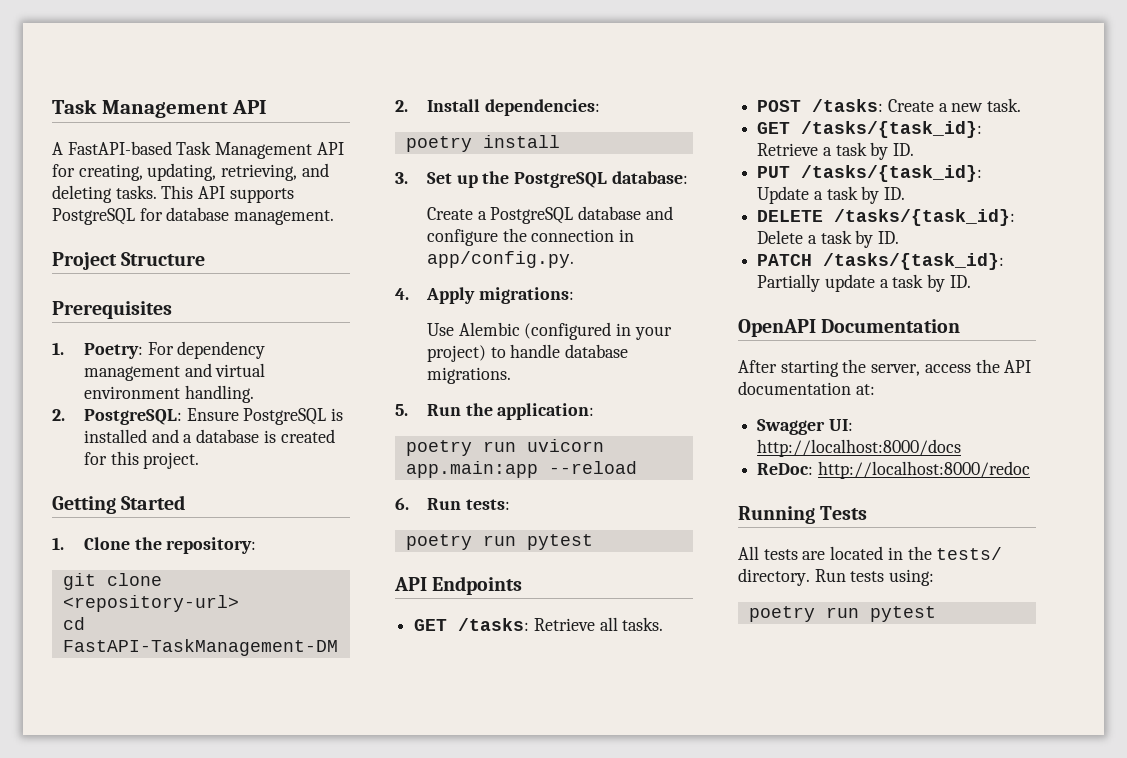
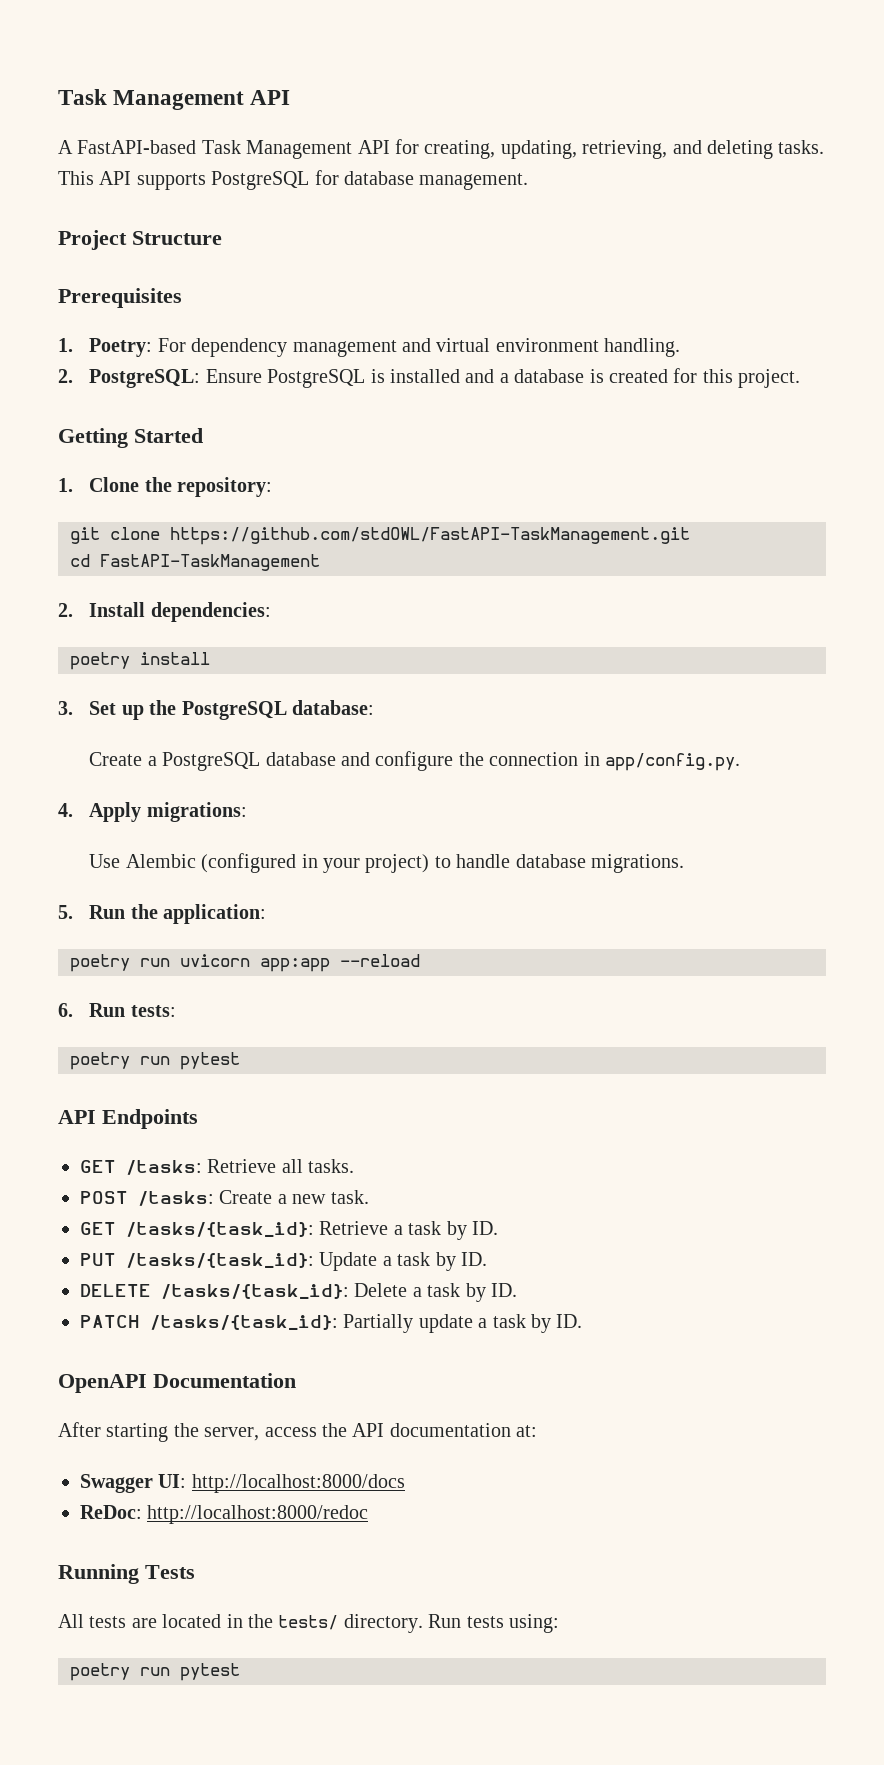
- git clone <repository-url>
+ git clone https://github.com/stdOWL/FastAPI-TaskManagement.git
- cd FastAPI-TaskManagement-DM
+ cd FastAPI-TaskManagement
- poetry run uvicorn app.main:app --reload
+ poetry run uvicorn app:app --reload

